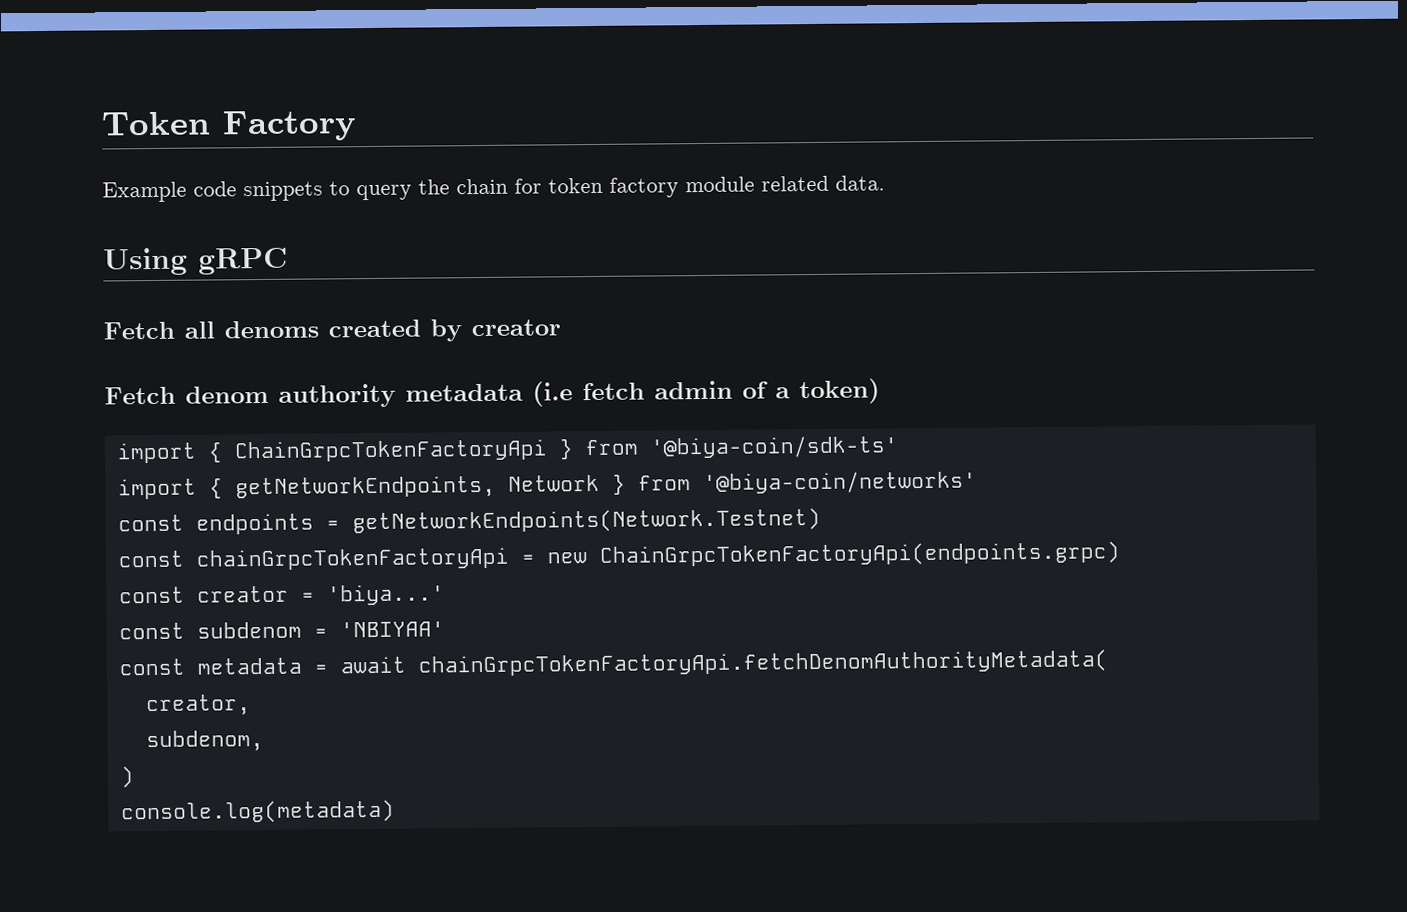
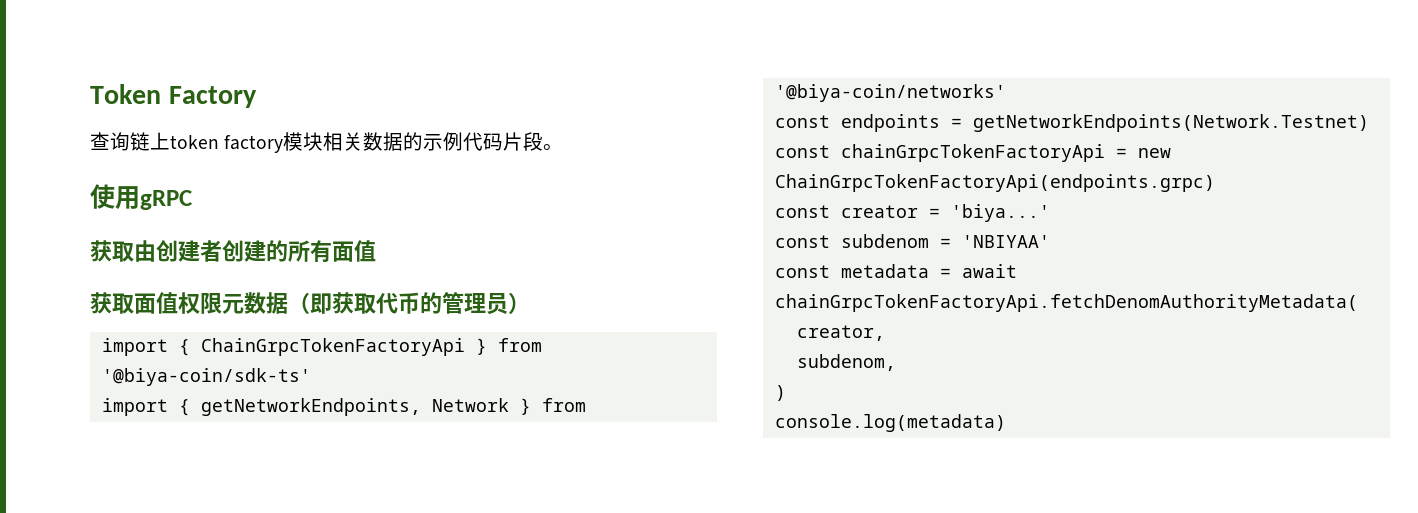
- Example code snippets to query the chain for token factory module related data.
- Using gRPC
- Fetch all denoms created by creator
- Fetch denom authority metadata (i.e fetch admin of a token)
+ 查询链上token factory模块相关数据的示例代码片段。
+ 使用gRPC
+ 获取由创建者创建的所有面值
+ 获取面值权限元数据（即获取代币的管理员）

